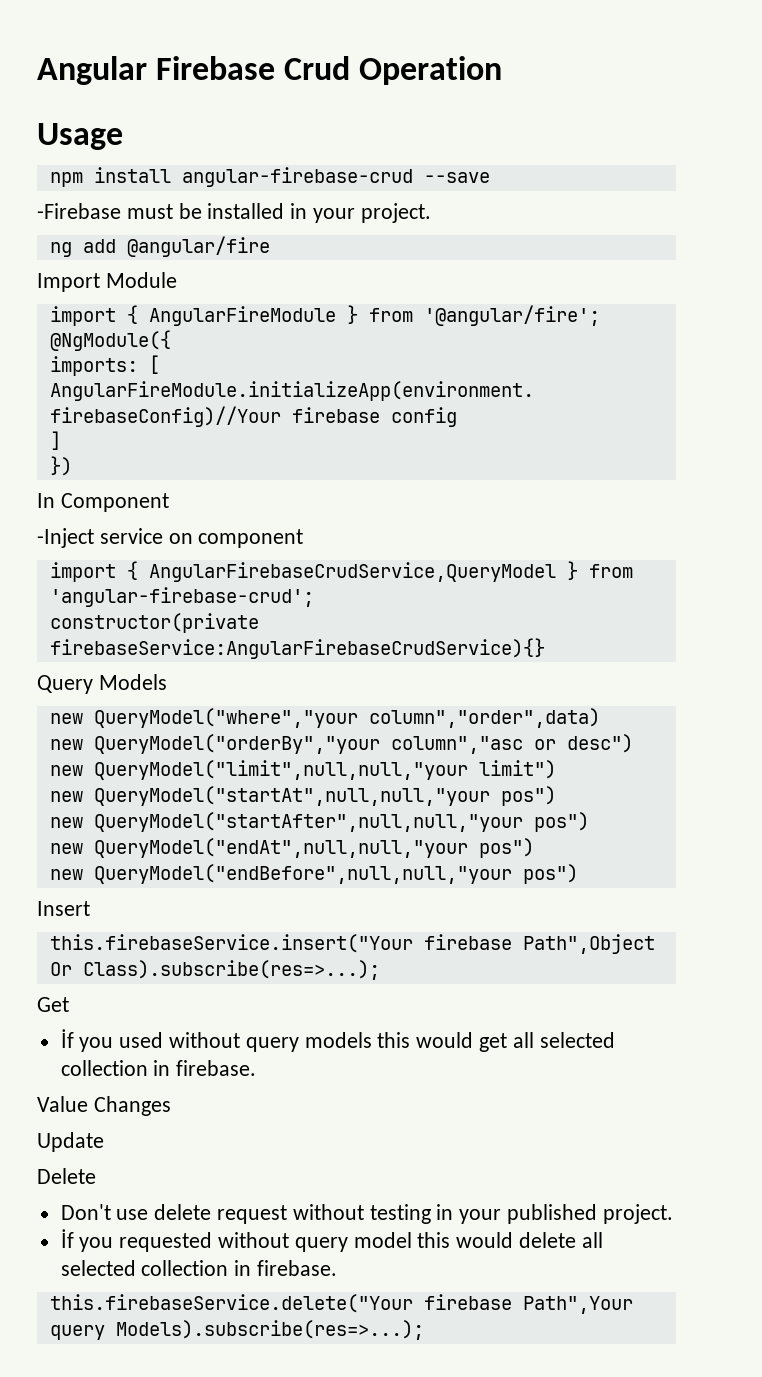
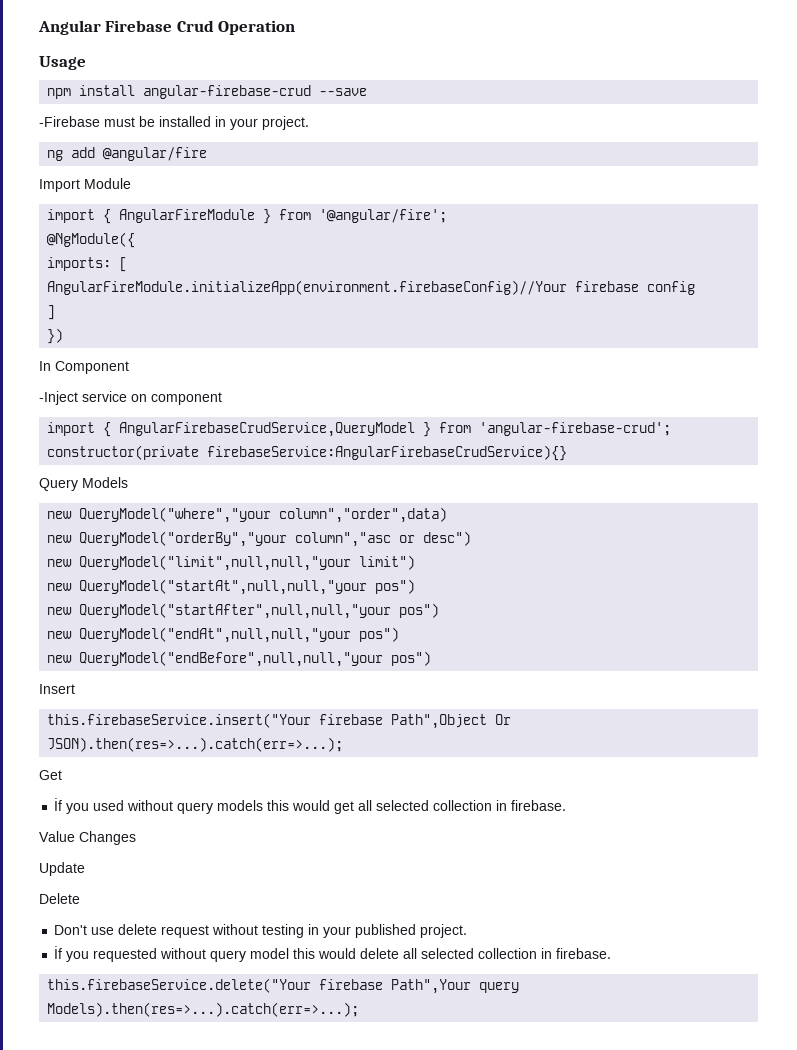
- this.firebaseService.insert("Your firebase Path",Object Or Class).subscribe(res=>...);
+ this.firebaseService.insert("Your firebase Path",Object Or JSON).then(res=>...).catch(err=>...);
- this.firebaseService.delete("Your firebase Path",Your query Models).subscribe(res=>...);
+ this.firebaseService.delete("Your firebase Path",Your query Models).then(res=>...).catch(err=>...);

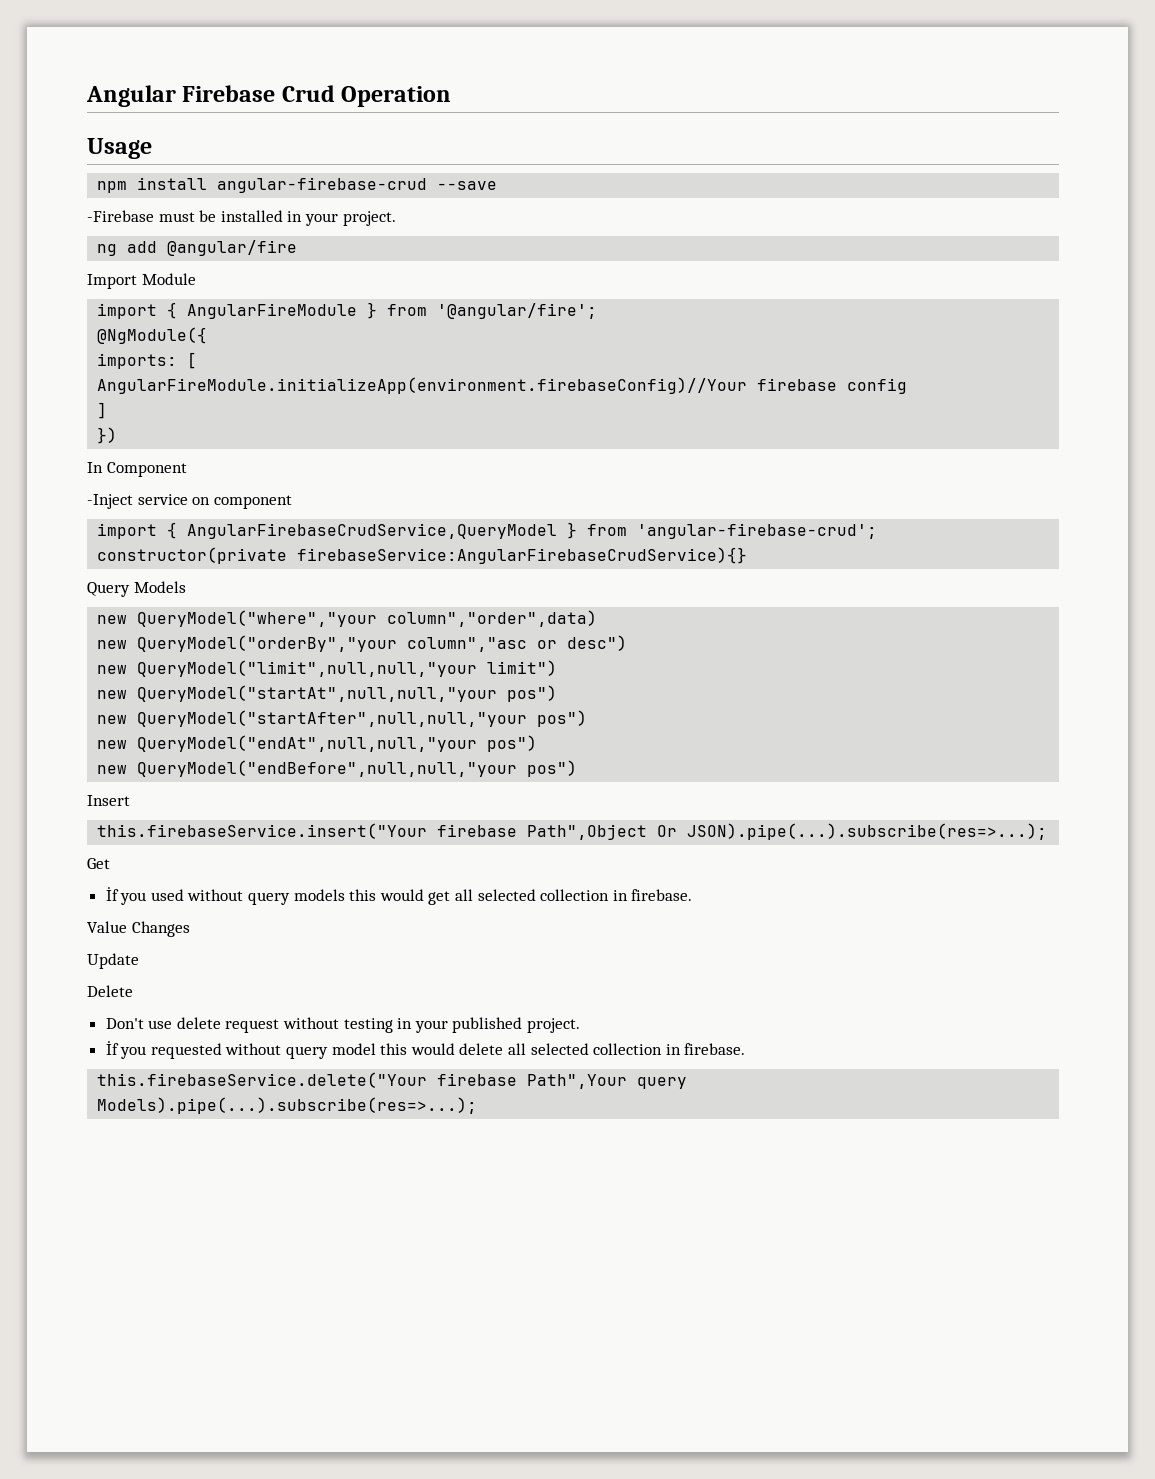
- this.firebaseService.insert("Your firebase Path",Object Or JSON).then(res=>...).catch(err=>...);
+ this.firebaseService.insert("Your firebase Path",Object Or JSON).pipe(...).subscribe(res=>...);
- this.firebaseService.delete("Your firebase Path",Your query Models).then(res=>...).catch(err=>...);
+ this.firebaseService.delete("Your firebase Path",Your query Models).pipe(...).subscribe(res=>...);

